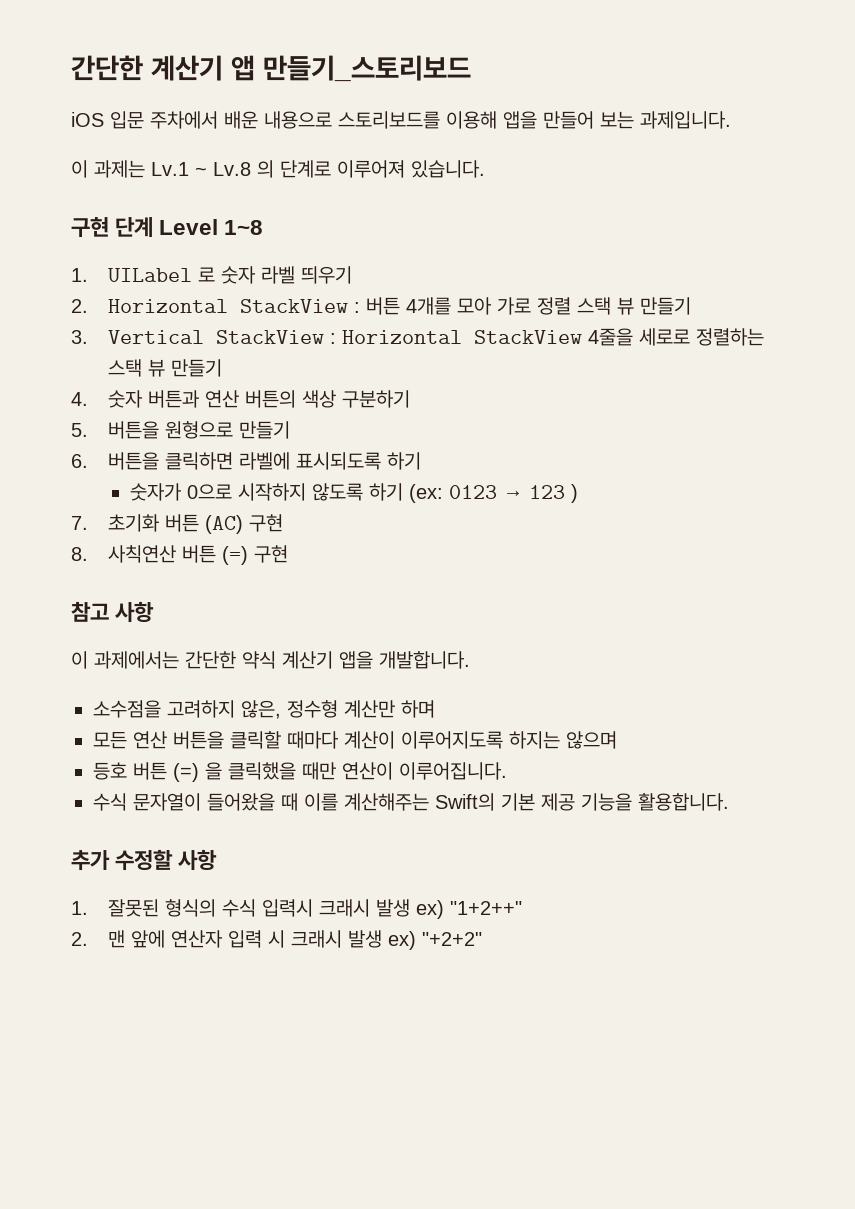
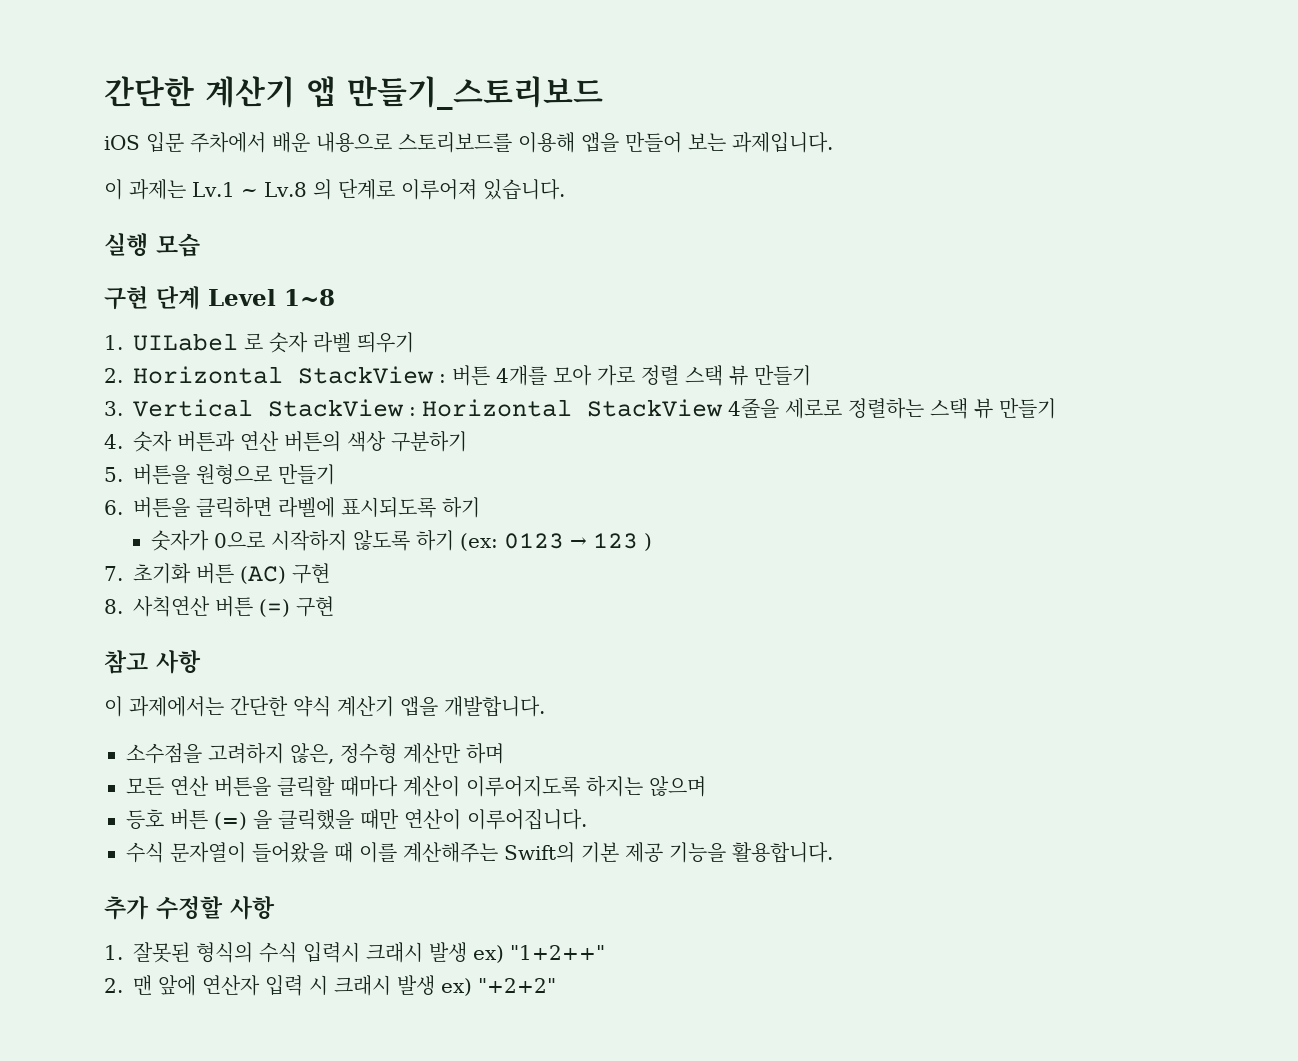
+ 실행 모습

